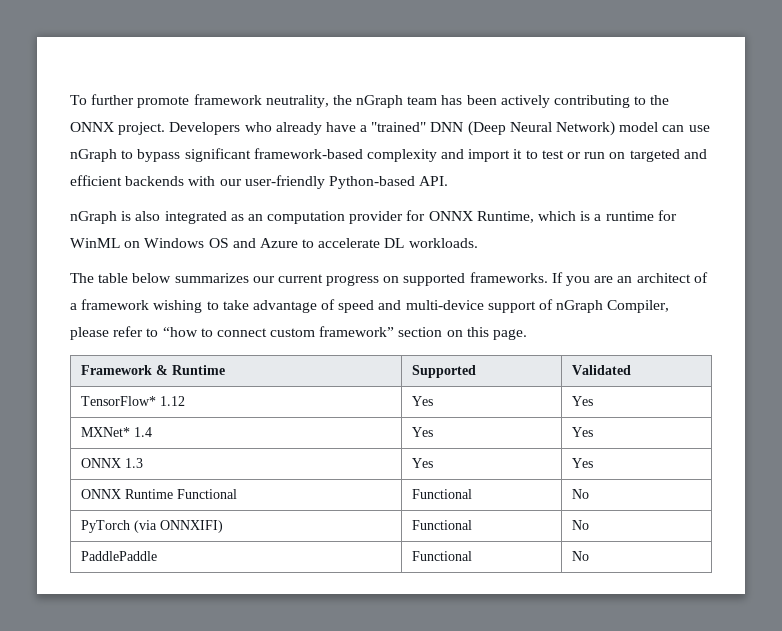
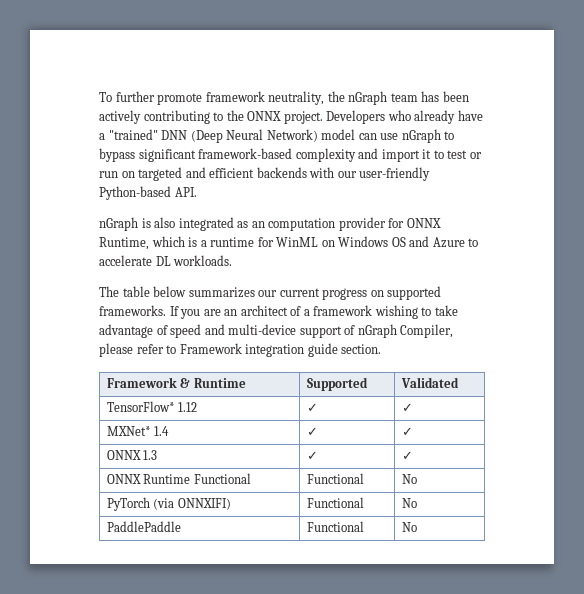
- If you are an architect of a framework wishing to take advantage of speed and multi-device support of nGraph Compiler, please refer to “how to connect custom framework” section on this page.
+ If you are an architect of a framework wishing to take advantage of speed and multi-device support of nGraph Compiler, please refer to Framework integration guide section.
- TensorFlow* 1.12 | Yes | Yes
+ TensorFlow* 1.12 | ✓ | ✓
- MXNet* 1.4 | Yes | Yes
+ MXNet* 1.4 | ✓ | ✓
- ONNX 1.3 | Yes | Yes
+ ONNX 1.3 | ✓ | ✓

